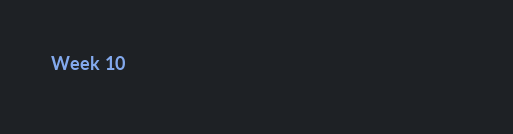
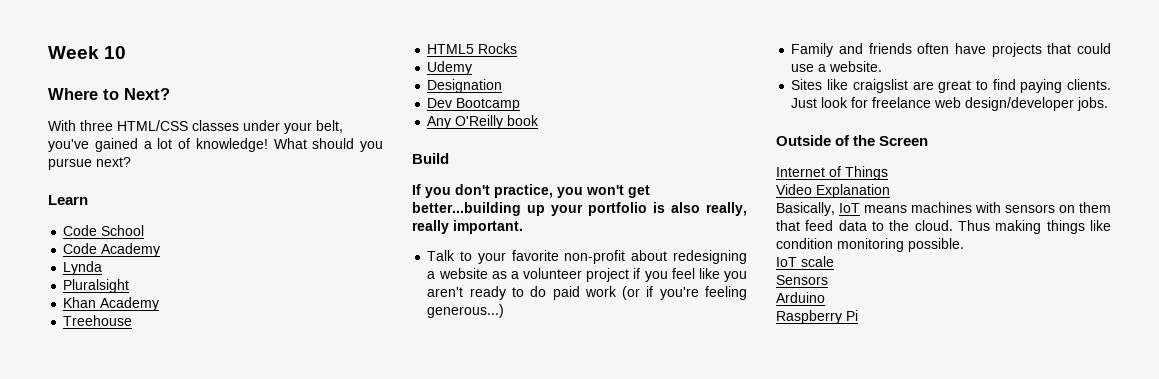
+ Where to Next?
+ With three HTML/CSS classes under your belt, you've gained a lot of knowledge! What should you pursue next?
+ Learn
+ Code School
+ Code Academy
+ Lynda
+ Pluralsight
+ Khan Academy
+ Treehouse
+ HTML5 Rocks
+ Udemy
+ Designation
+ Dev Bootcamp
+ Any O'Reilly book
+ Build
+ If you don't practice, you won't get better...building up your portfolio is also really, really important.
+ Talk to your favorite non-profit about redesigning a website as a volunteer project if you feel like you aren't ready to do paid work (or if you're feeling generous...)
+ Family and friends often have projects that could use a website.
+ Sites like craigslist are great to find paying clients. Just look for freelance web design/developer jobs.
+ Outside of the Screen
+ Internet of Things
+ Video Explanation
+ Basically, IoT means machines with sensors on them that feed data to the cloud. Thus making things like condition monitoring possible.
+ IoT scale
+ Sensors
+ Arduino
+ Raspberry Pi

